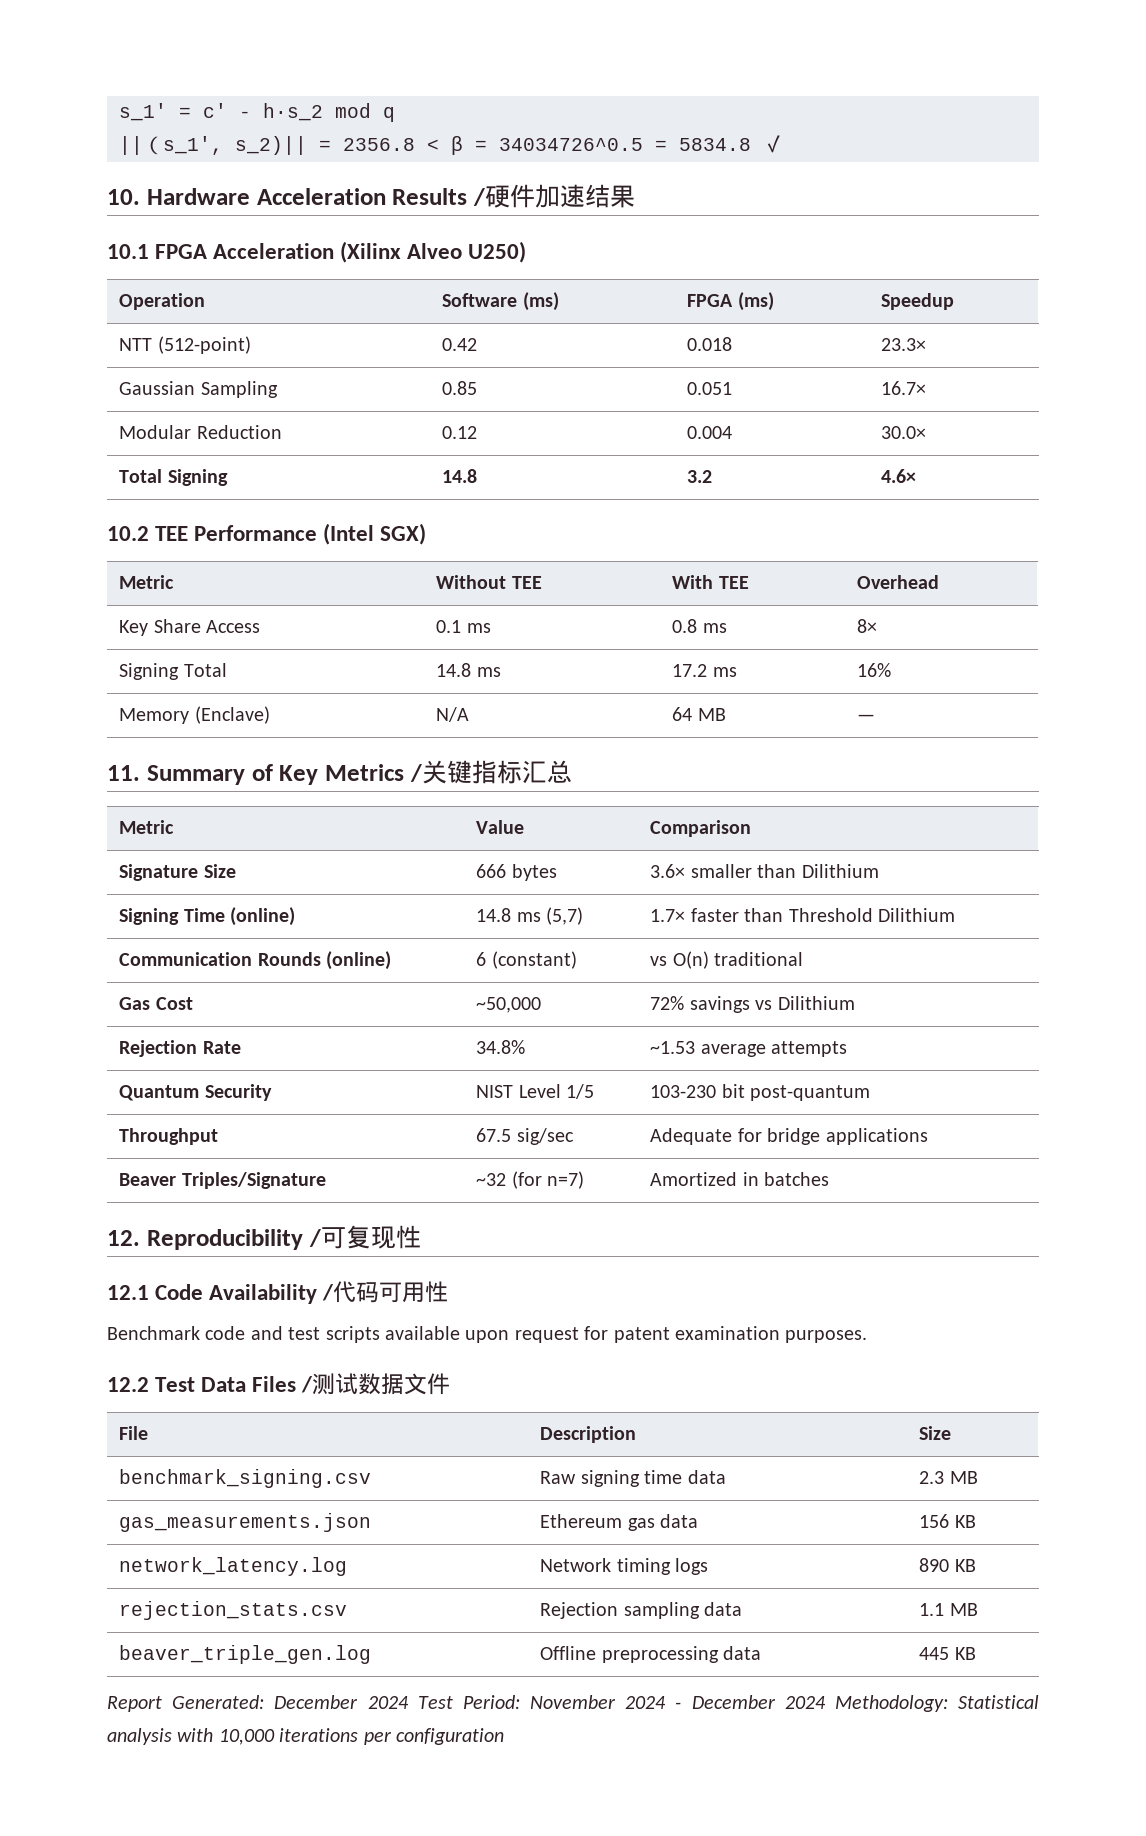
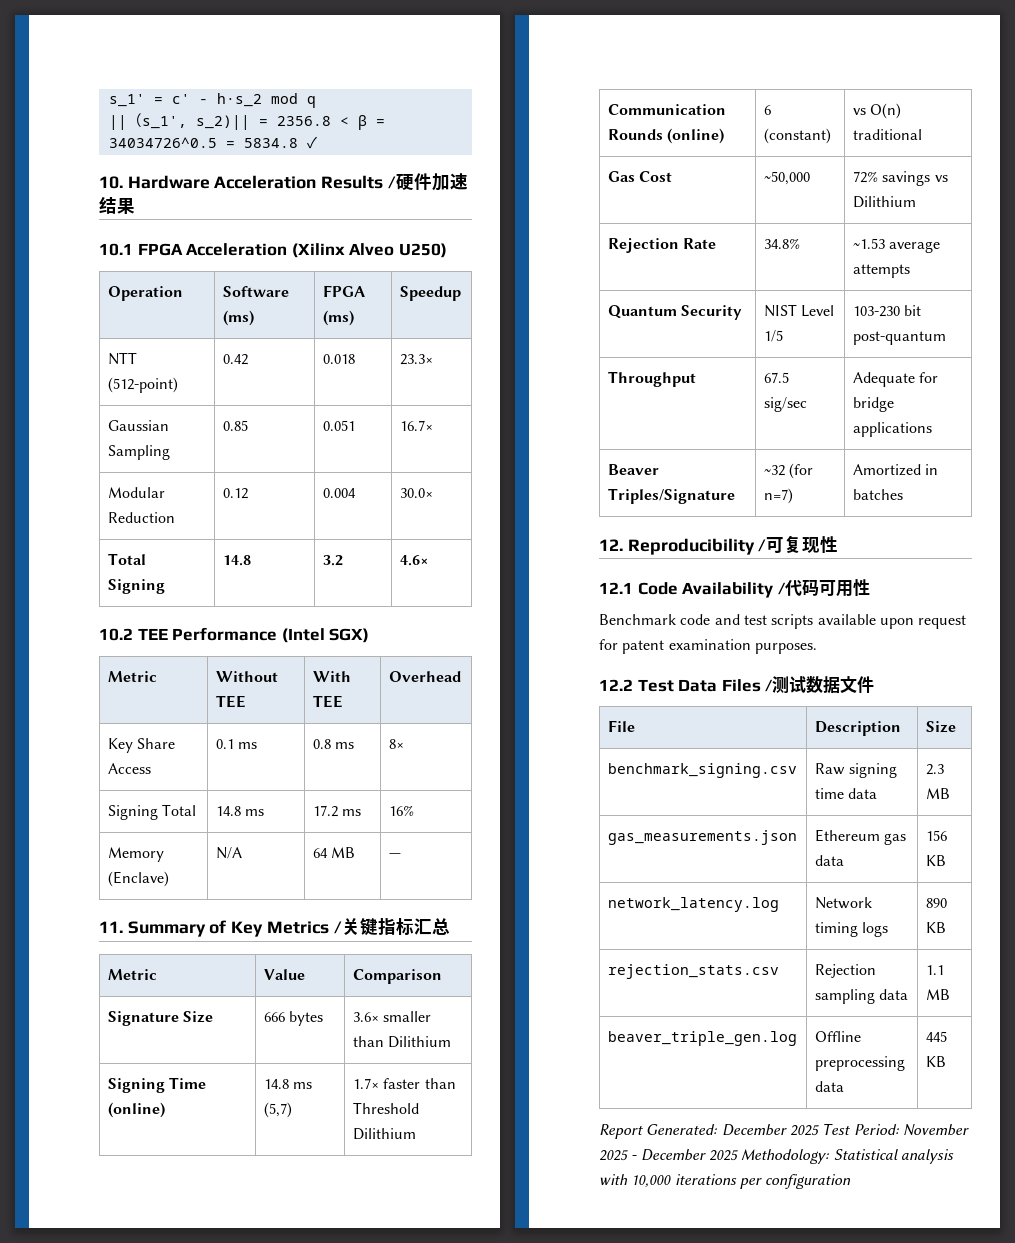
- Report Generated: December 2024 Test Period: November 2024 - December 2024 Methodology: Statistical analysis with 10,000 iterations per configuration
+ Report Generated: December 2025 Test Period: November 2025 - December 2025 Methodology: Statistical analysis with 10,000 iterations per configuration

